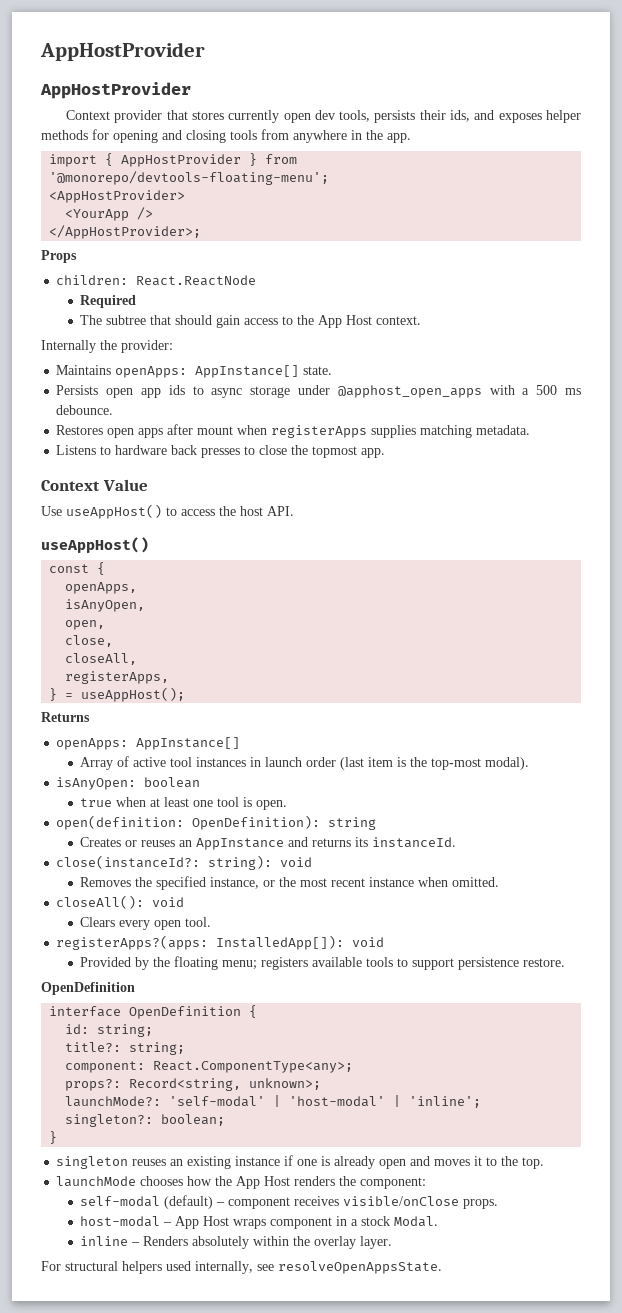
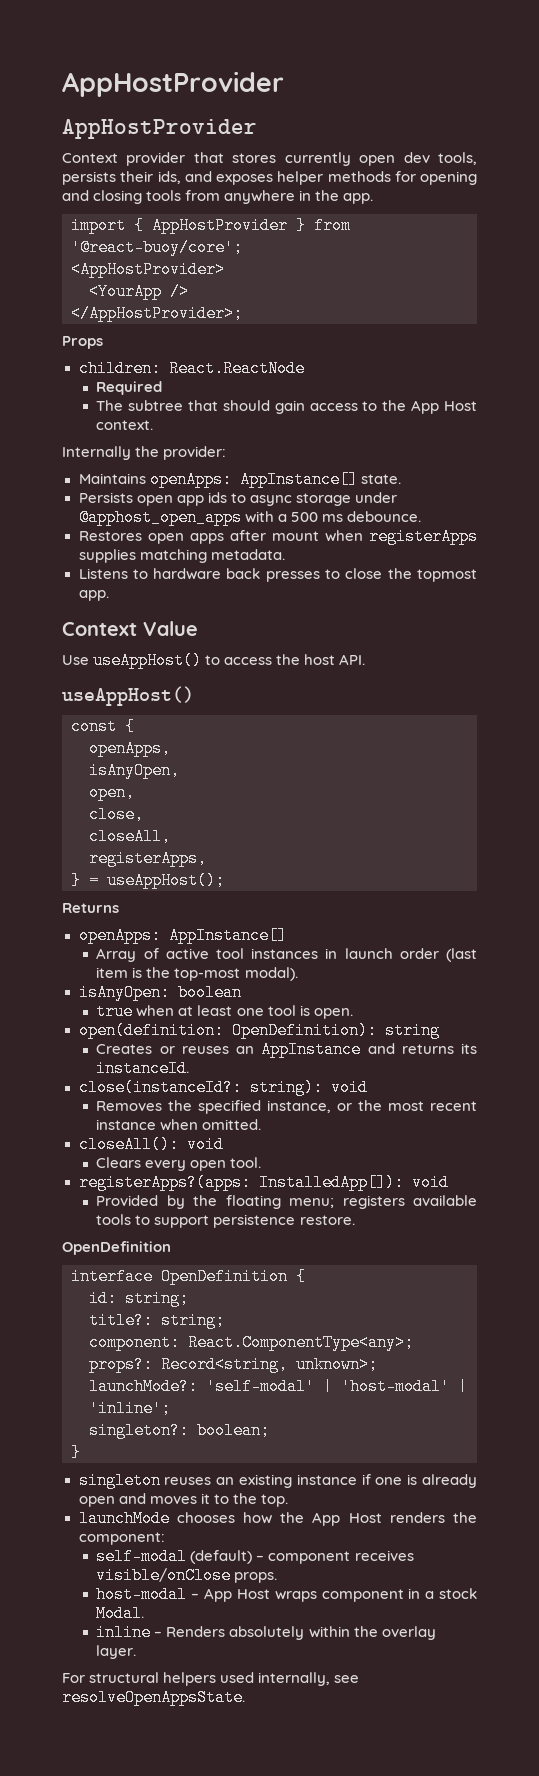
- import { AppHostProvider } from '@monorepo/devtools-floating-menu';
+ import { AppHostProvider } from '@react-buoy/core';

